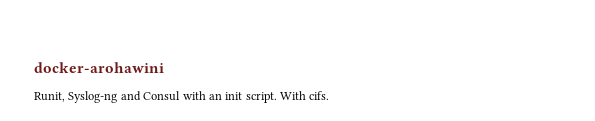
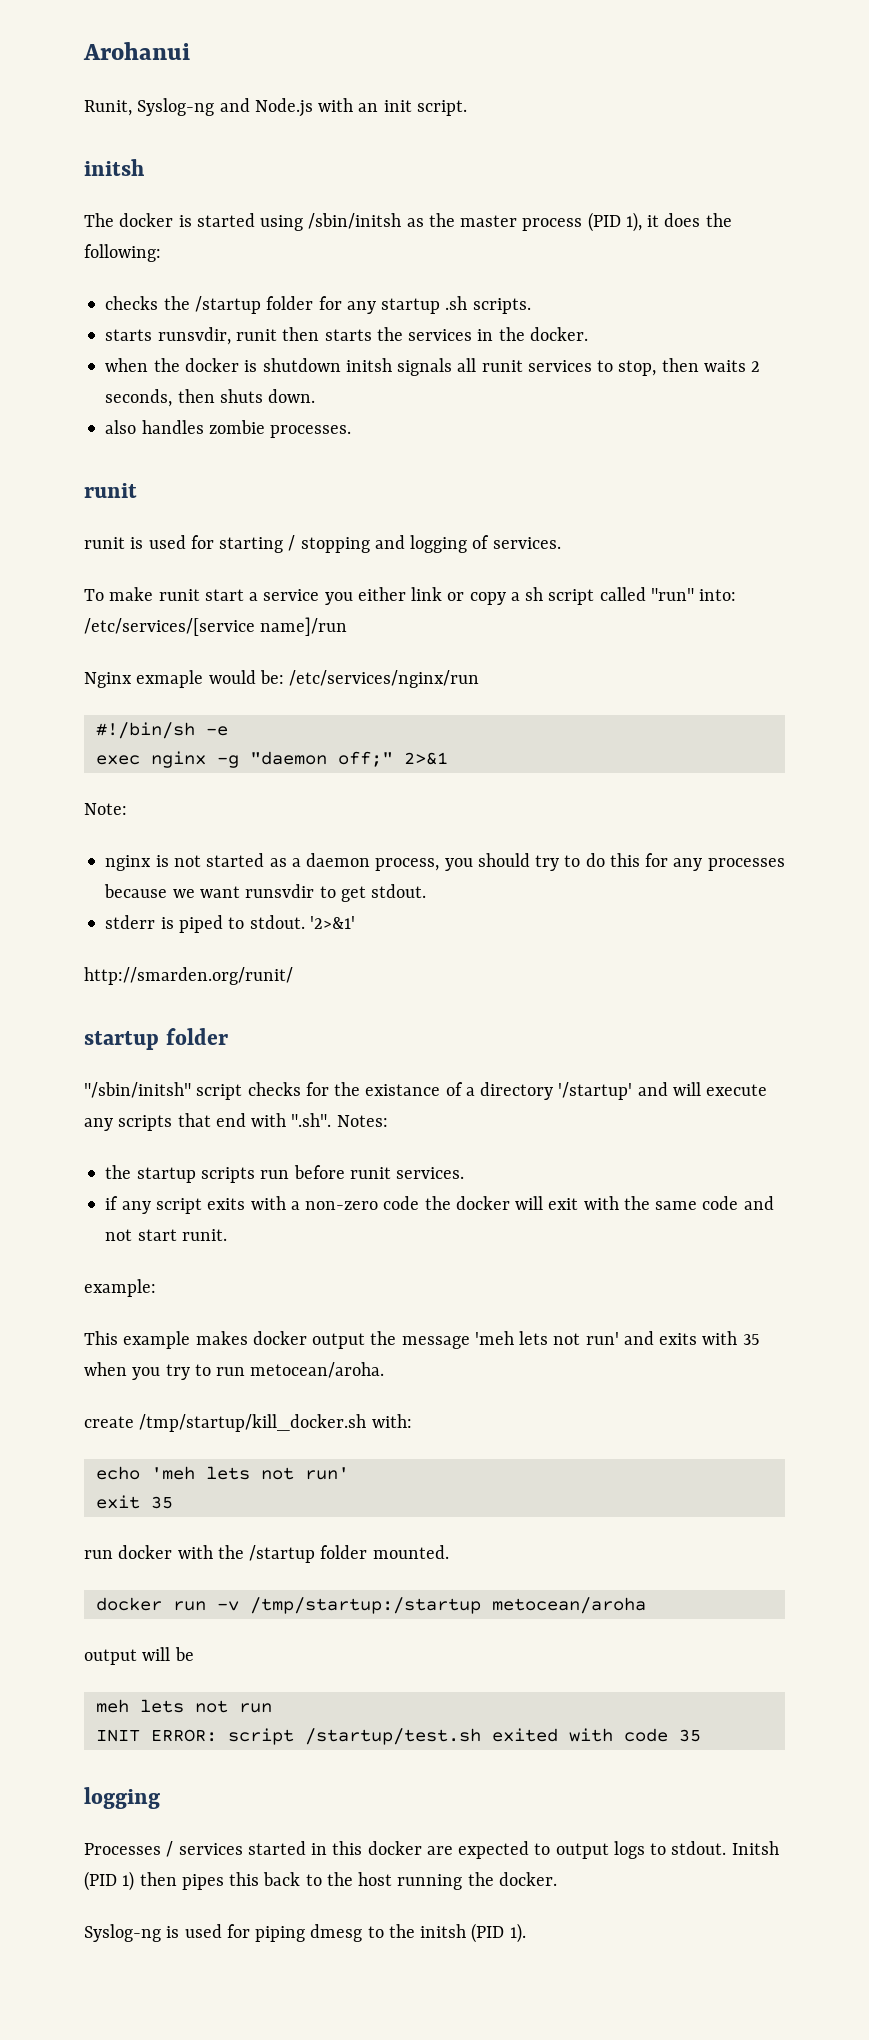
- docker-arohawini
+ Arohanui
- Runit, Syslog-ng and Consul with an init script. With cifs.
+ Runit, Syslog-ng and Node.js with an init script.
+ initsh
+ The docker is started using /sbin/initsh as the master process (PID 1), it does the following:
+ checks the /startup folder for any startup .sh scripts.
+ starts runsvdir, runit then starts the services in the docker.
+ when the docker is shutdown initsh signals all runit services to stop, then waits 2 seconds, then shuts down.
+ also handles zombie processes.
+ runit
+ runit is used for starting / stopping and logging of services.
+ To make runit start a service you either link or copy a sh script called "run" into: /etc/services/[service name]/run
+ Nginx exmaple would be: /etc/services/nginx/run
+ #!/bin/sh -e
+ exec nginx -g "daemon off;" 2>&1
+ Note:
+ nginx is not started as a daemon process, you should try to do this for any processes because we want runsvdir to get stdout.
+ stderr is piped to stdout. '2>&1'
+ http://smarden.org/runit/
+ startup folder
+ "/sbin/initsh" script checks for the existance of a directory '/startup' and will execute any scripts that end with ".sh". Notes:
+ the startup scripts run before runit services.
+ if any script exits with a non-zero code the docker will exit with the same code and not start runit.
+ example:
+ This example makes docker output the message 'meh lets not run' and exits with 35 when you try to run metocean/aroha.
+ create /tmp/startup/kill_docker.sh with:
+ echo 'meh lets not run'
+ exit 35
+ run docker with the /startup folder mounted.
+ docker run -v /tmp/startup:/startup metocean/aroha
+ output will be
+ meh lets not run
+ INIT ERROR: script /startup/test.sh exited with code 35
+ logging
+ Processes / services started in this docker are expected to output logs to stdout. Initsh (PID 1) then pipes this back to the host running the docker.
+ Syslog-ng is used for piping dmesg to the initsh (PID 1).

